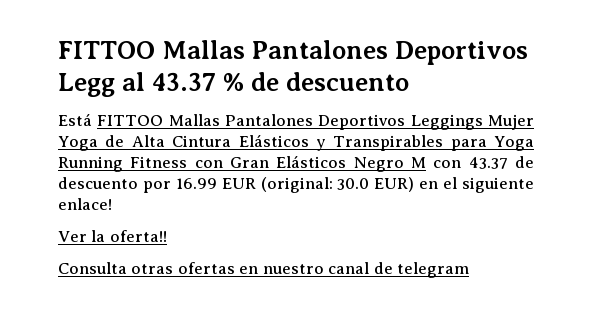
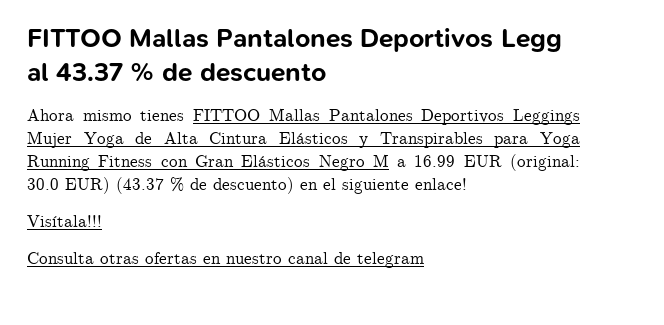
- Está FITTOO Mallas Pantalones Deportivos Leggings Mujer Yoga de Alta Cintura Elásticos y Transpirables para Yoga Running Fitness con Gran Elásticos Negro M con 43.37 de descuento por 16.99 EUR (original: 30.0 EUR) en el siguiente enlace!
+ Ahora mismo tienes FITTOO Mallas Pantalones Deportivos Leggings Mujer Yoga de Alta Cintura Elásticos y Transpirables para Yoga Running Fitness con Gran Elásticos Negro M a 16.99 EUR (original: 30.0 EUR) (43.37 % de descuento) en el siguiente enlace!
- Ver la oferta!!
+ Visítala!!!

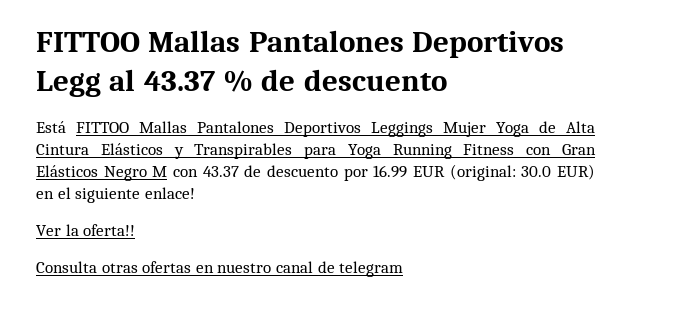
- Ahora mismo tienes FITTOO Mallas Pantalones Deportivos Leggings Mujer Yoga de Alta Cintura Elásticos y Transpirables para Yoga Running Fitness con Gran Elásticos Negro M a 16.99 EUR (original: 30.0 EUR) (43.37 % de descuento) en el siguiente enlace!
+ Está FITTOO Mallas Pantalones Deportivos Leggings Mujer Yoga de Alta Cintura Elásticos y Transpirables para Yoga Running Fitness con Gran Elásticos Negro M con 43.37 de descuento por 16.99 EUR (original: 30.0 EUR) en el siguiente enlace!
- Visítala!!!
+ Ver la oferta!!

